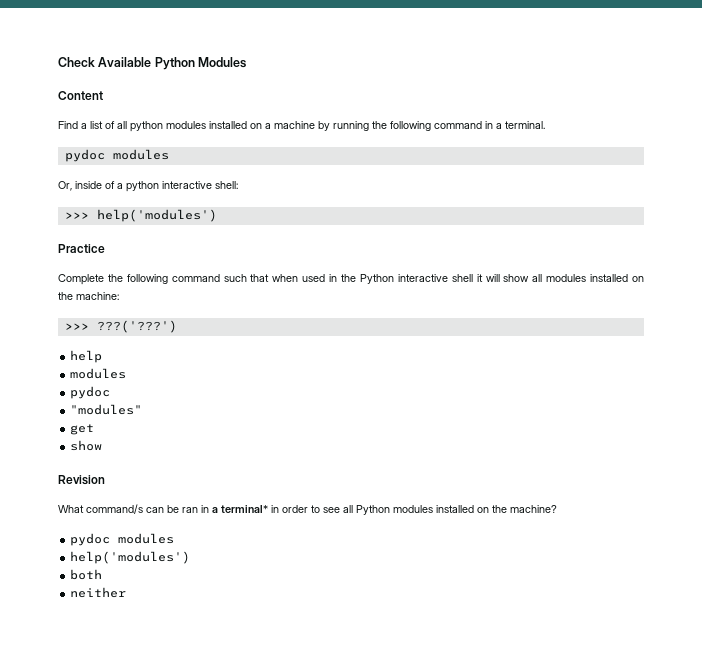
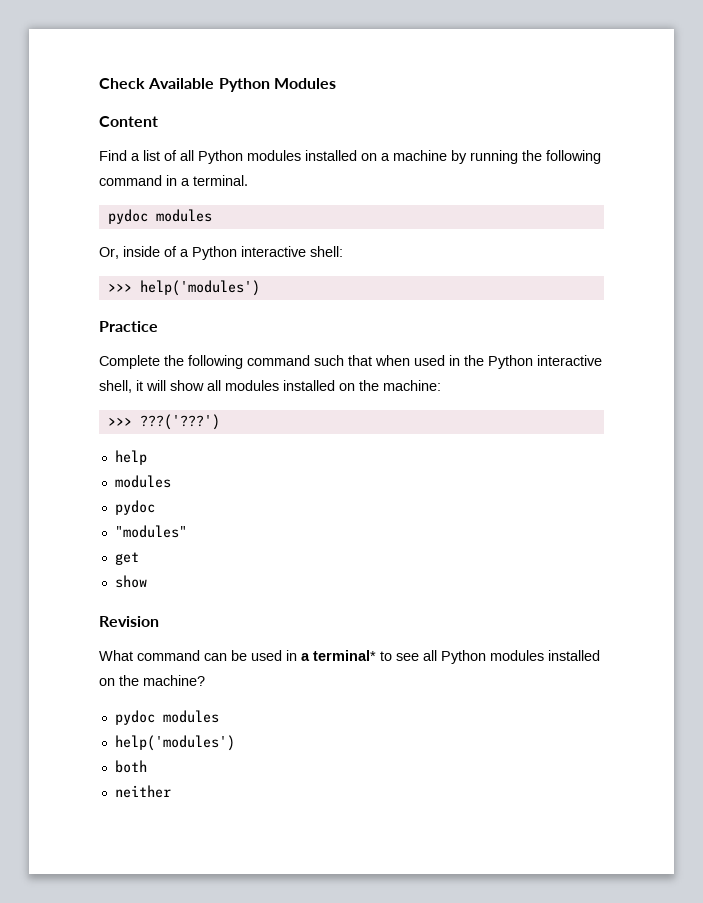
- Find a list of all python modules installed on a machine by running the following command in a terminal.
+ Find a list of all Python modules installed on a machine by running the following command in a terminal.
- Or, inside of a python interactive shell:
+ Or, inside of a Python interactive shell:
- Complete the following command such that when used in the Python interactive shell it will show all modules installed on the machine:
+ Complete the following command such that when used in the Python interactive shell, it will show all modules installed on the machine:
- What command/s can be ran in a terminal* in order to see all Python modules installed on the machine?
+ What command can be used in a terminal* to see all Python modules installed on the machine?

